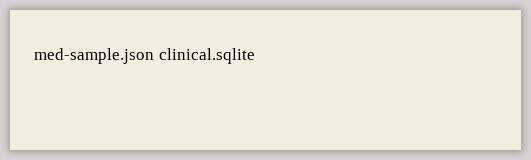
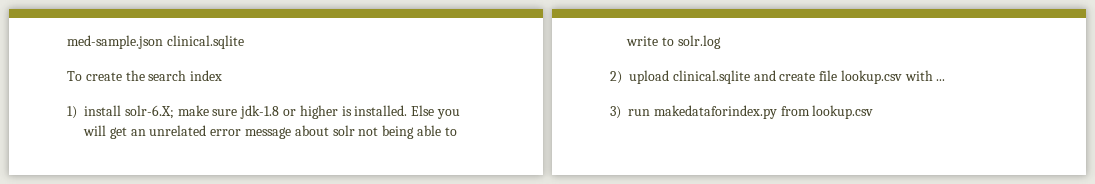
+ To create the search index
+ 1) install solr-6.X; make sure jdk-1.8 or higher is installed. Else you will get an unrelated error message about solr not being able to write to solr.log
+ 2) upload clinical.sqlite and create file lookup.csv with ...
+ 3) run makedataforindex.py from lookup.csv

